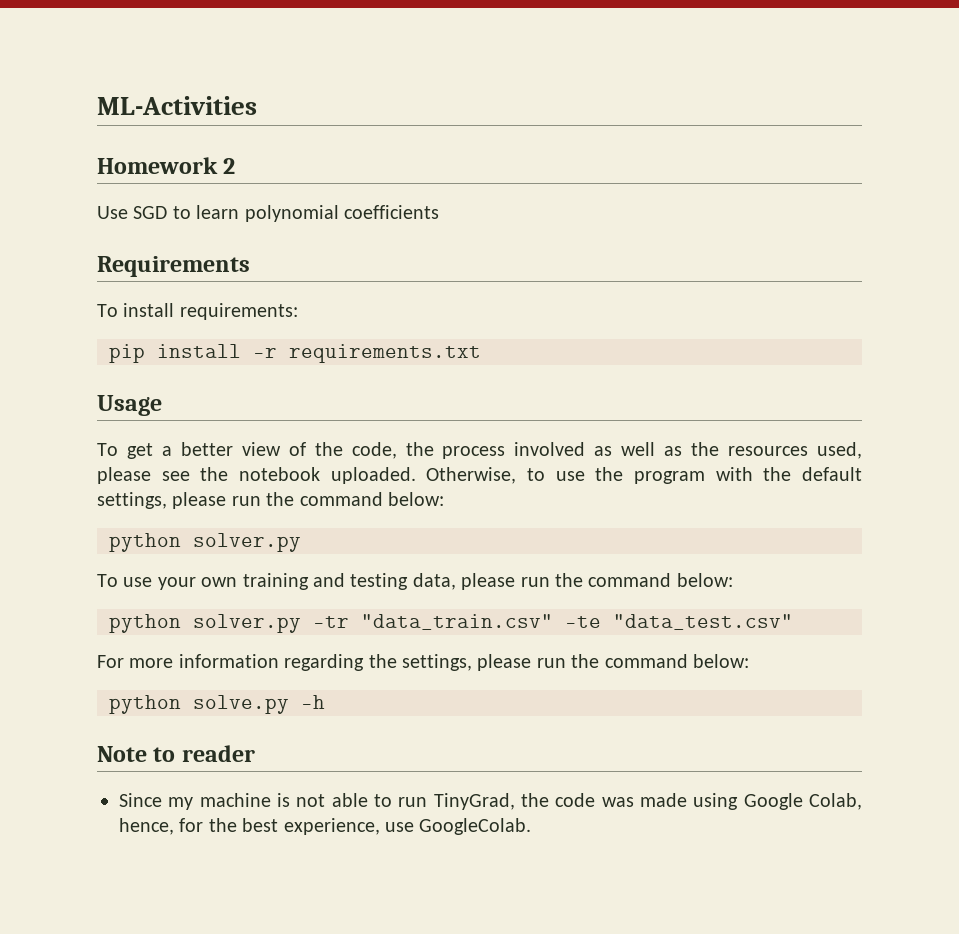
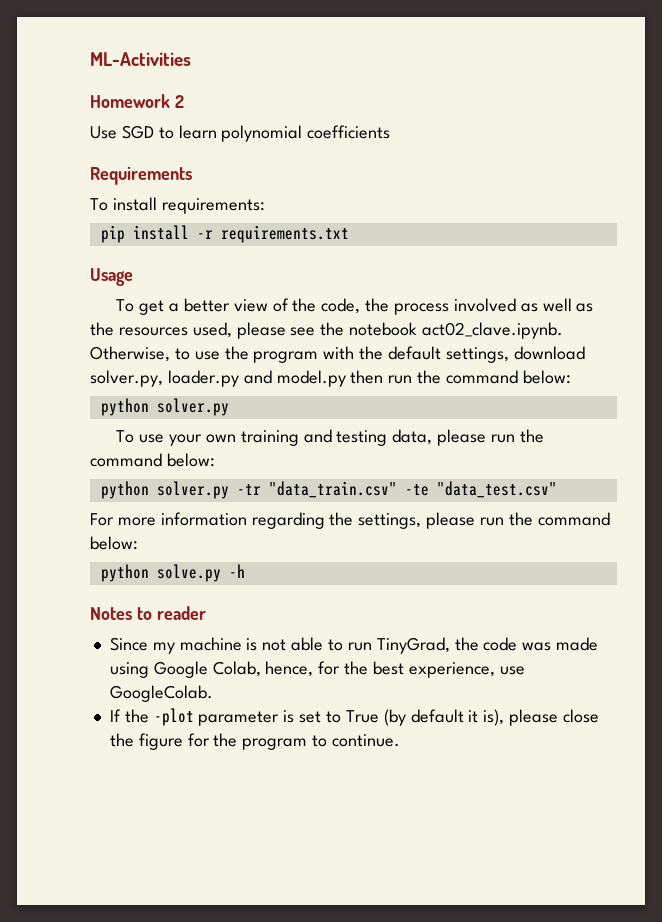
- To get a better view of the code, the process involved as well as the resources used, please see the notebook uploaded. Otherwise, to use the program with the default settings, please run the command below:
+ To get a better view of the code, the process involved as well as the resources used, please see the notebook act02_clave.ipynb. Otherwise, to use the program with the default settings, download solver.py, loader.py and model.py then run the command below:
- Note to reader
+ Notes to reader
+ If the -plot parameter is set to True (by default it is), please close the figure for the program to continue.

